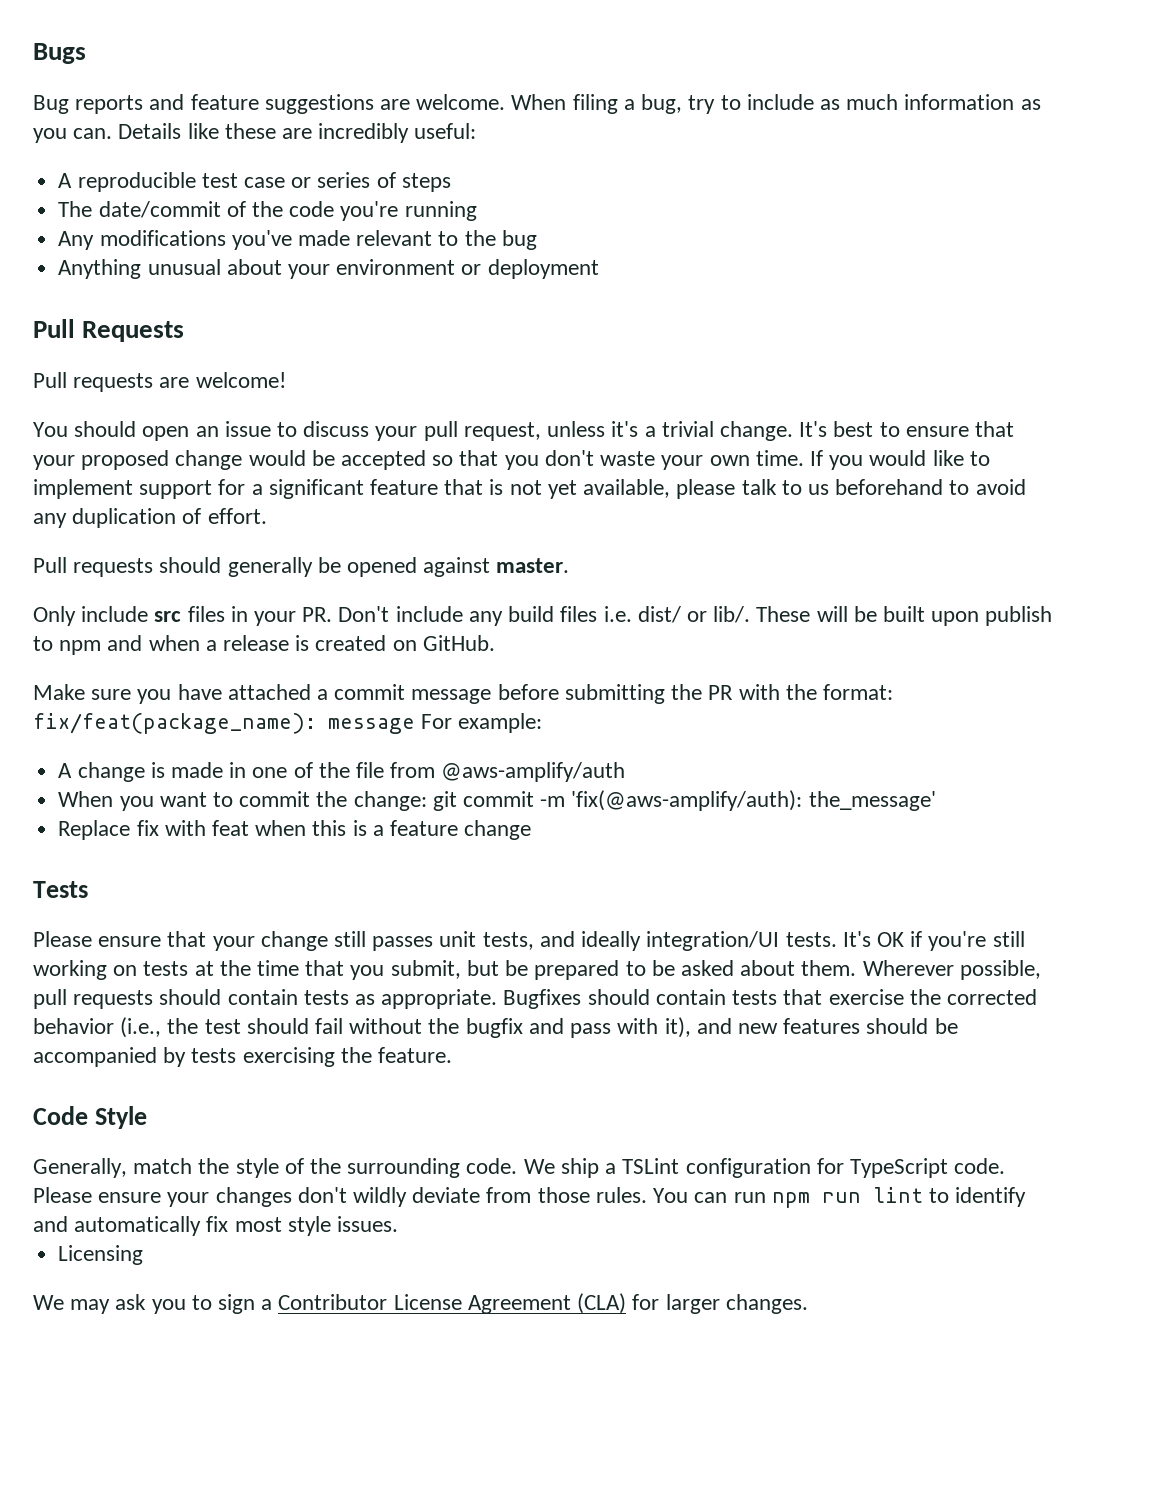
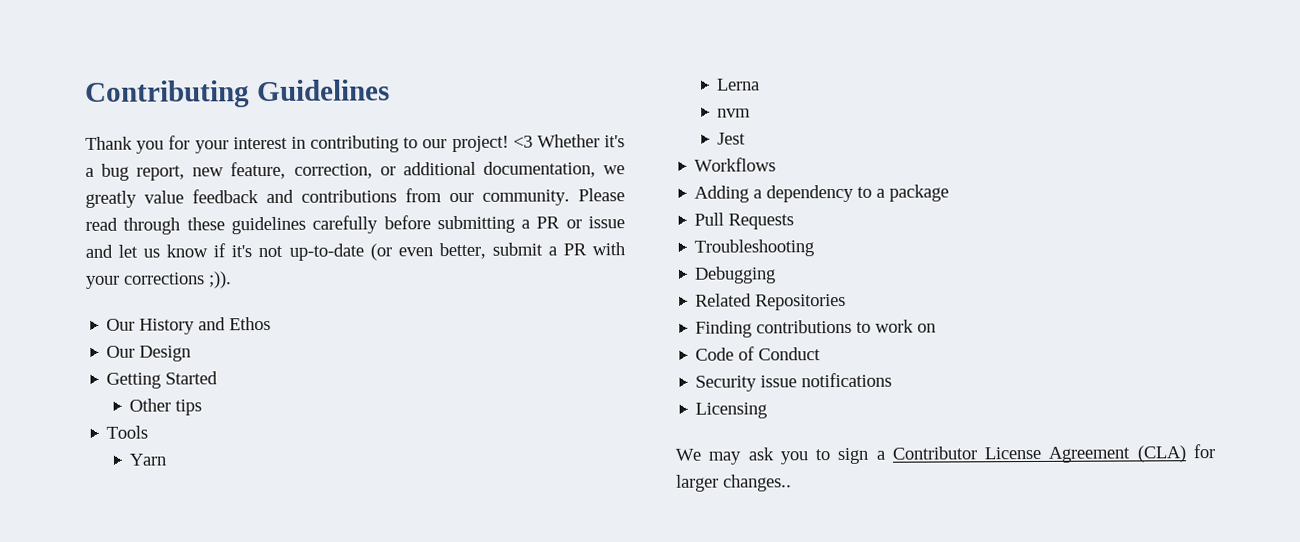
- Bugs
- Bug reports and feature suggestions are welcome. When filing a bug, try to include as much information as you can. Details like these are incredibly useful:
- A reproducible test case or series of steps
- The date/commit of the code you're running
- Any modifications you've made relevant to the bug
- Anything unusual about your environment or deployment
+ Contributing Guidelines
+ Thank you for your interest in contributing to our project! <3 Whether it's a bug report, new feature, correction, or additional documentation, we greatly value feedback and contributions from our community. Please read through these guidelines carefully before submitting a PR or issue and let us know if it's not up-to-date (or even better, submit a PR with your corrections ;)).
+ Our History and Ethos
+ Our Design
+ Getting Started
+ Other tips
+ Tools
+ Yarn
+ Lerna
+ nvm
+ Jest
+ Workflows
+ Adding a dependency to a package
  Pull Requests
- Pull requests are welcome!
- You should open an issue to discuss your pull request, unless it's a trivial change. It's best to ensure that your proposed change would be accepted so that you don't waste your own time. If you would like to implement support for a significant feature that is not yet available, please talk to us beforehand to avoid any duplication of effort.
- Pull requests should generally be opened against master.
- Only include src files in your PR. Don't include any build files i.e. dist/ or lib/. These will be built upon publish to npm and when a release is created on GitHub.
- Make sure you have attached a commit message before submitting the PR with the format: fix/feat(package_name): message For example:
- A change is made in one of the file from @aws-amplify/auth
- When you want to commit the change: git commit -m 'fix(@aws-amplify/auth): the_message'
- Replace fix with feat when this is a feature change
- Tests
- Please ensure that your change still passes unit tests, and ideally integration/UI tests. It's OK if you're still working on tests at the time that you submit, but be prepared to be asked about them. Wherever possible, pull requests should contain tests as appropriate. Bugfixes should contain tests that exercise the corrected behavior (i.e., the test should fail without the bugfix and pass with it), and new features should be accompanied by tests exercising the feature.
- Code Style
- Generally, match the style of the surrounding code. We ship a TSLint configuration for TypeScript code. Please ensure your changes don't wildly deviate from those rules. You can run npm run lint to identify and automatically fix most style issues.
+ Troubleshooting
+ Debugging
+ Related Repositories
+ Finding contributions to work on
+ Code of Conduct
+ Security issue notifications
- We may ask you to sign a Contributor License Agreement (CLA) for larger changes.
+ We may ask you to sign a Contributor License Agreement (CLA) for larger changes..

